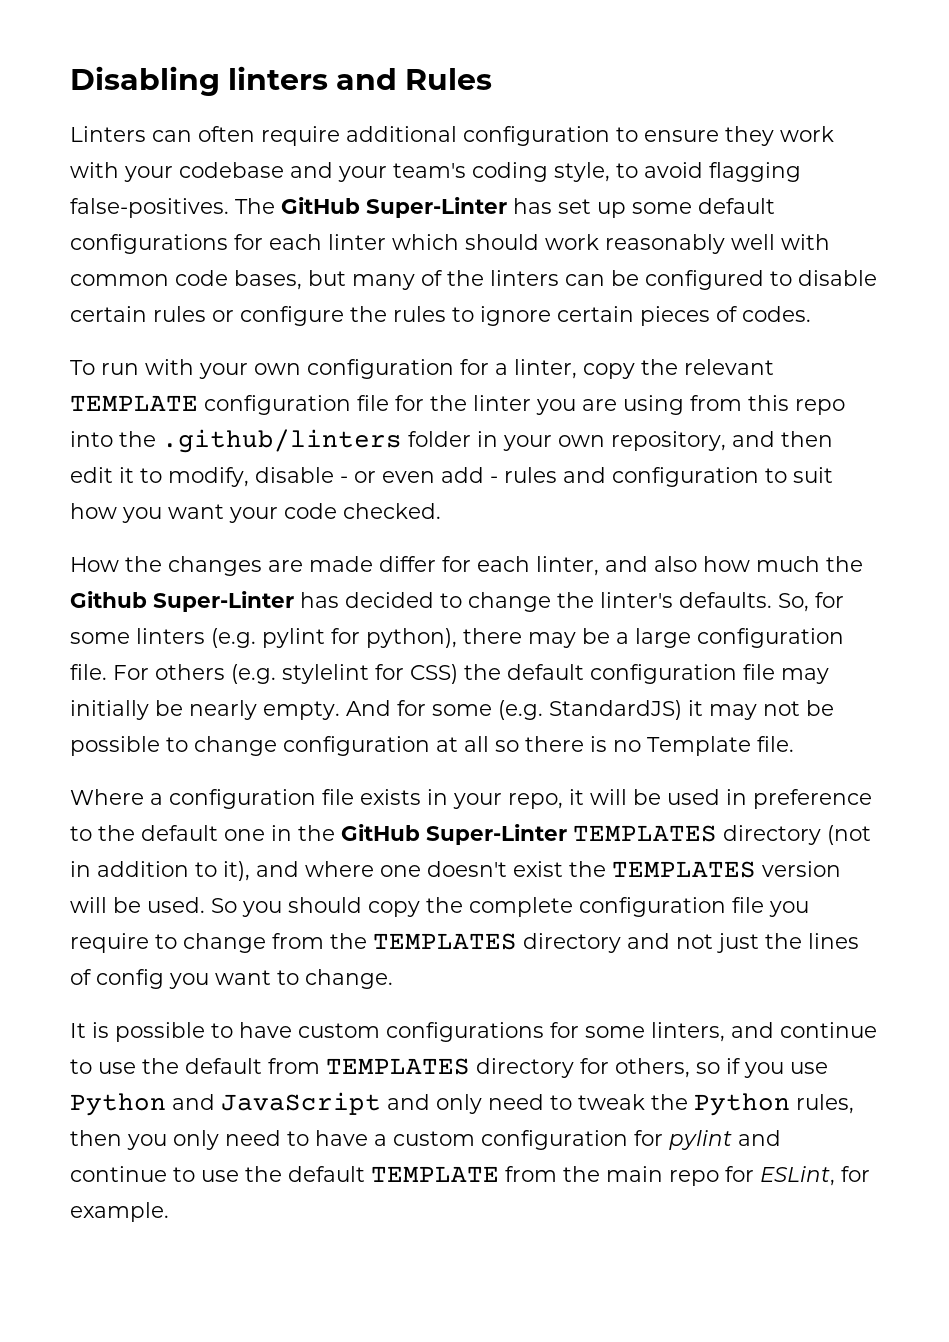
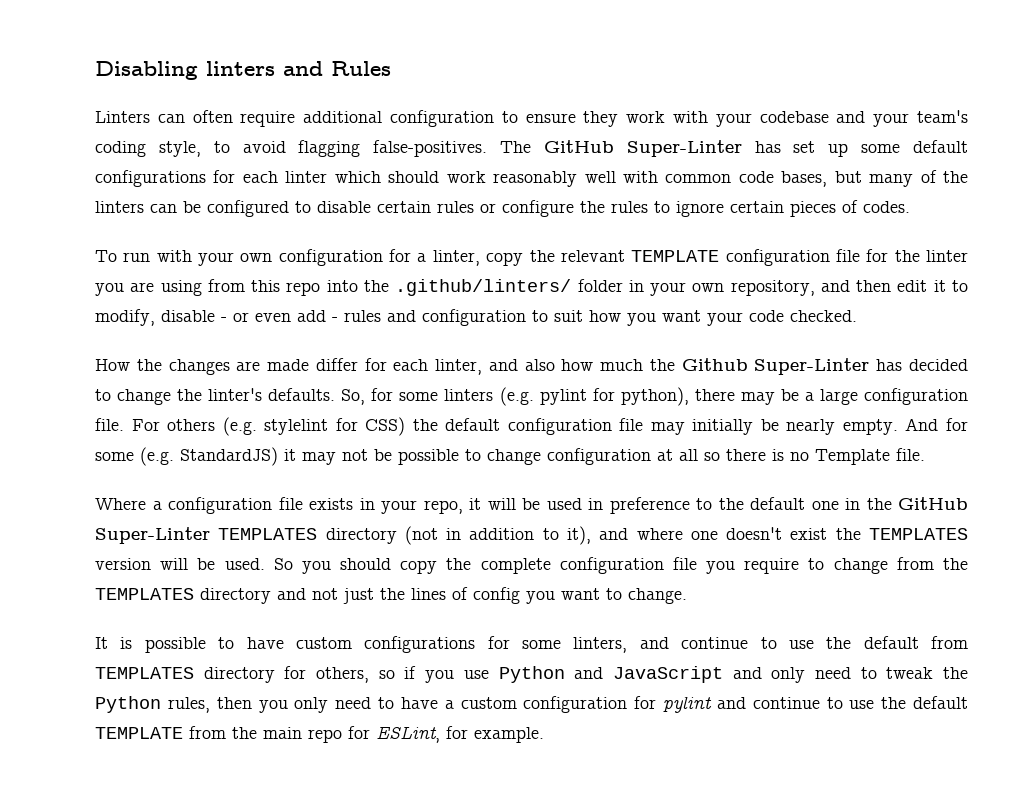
- To run with your own configuration for a linter, copy the relevant TEMPLATE configuration file for the linter you are using from this repo into the .github/linters folder in your own repository, and then edit it to modify, disable - or even add - rules and configuration to suit how you want your code checked.
+ To run with your own configuration for a linter, copy the relevant TEMPLATE configuration file for the linter you are using from this repo into the .github/linters/ folder in your own repository, and then edit it to modify, disable - or even add - rules and configuration to suit how you want your code checked.

